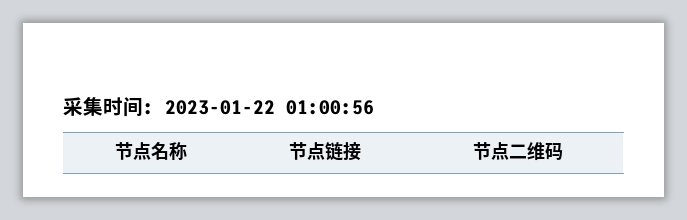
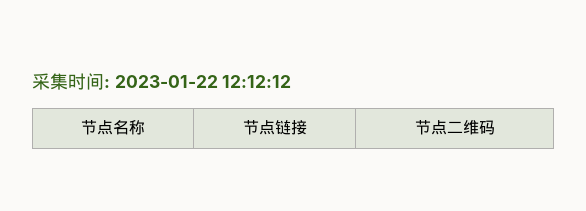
- 采集时间: 2023-01-22 01:00:56
+ 采集时间: 2023-01-22 12:12:12

